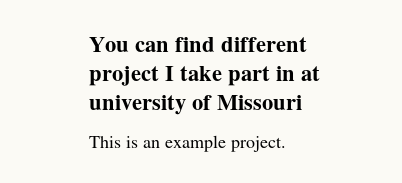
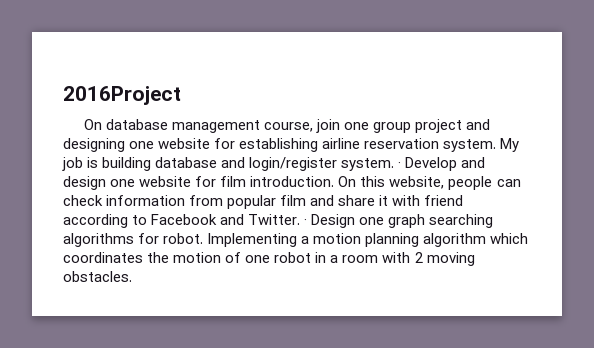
- You can find different project I take part in at university of Missouri
- This is an example project.
+ 2016Project
+ On database management course, join one group project and designing one website for establishing airline reservation system. My job is building database and login/register system. · Develop and design one website for film introduction. On this website, people can check information from popular film and share it with friend according to Facebook and Twitter. · Design one graph searching algorithms for robot. Implementing a motion planning algorithm which coordinates the motion of one robot in a room with 2 moving obstacles.

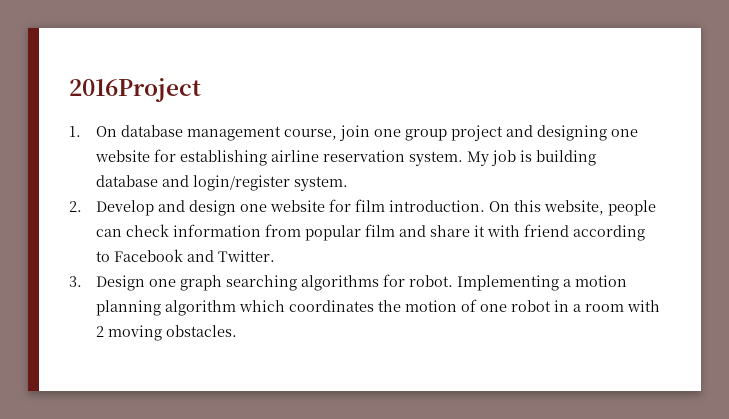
- On database management course, join one group project and designing one website for establishing airline reservation system.
+ 1. On database management course, join one group project and designing one website for establishing airline reservation system.
- My job is building database and login/register system. · Develop and design one website for film introduction.
+ My job is building database and login/register system.
+ 2. Develop and design one website for film introduction.
- On this website, people can check information from popular film and share it with friend according to Facebook and Twitter. · Design one graph searching algorithms for robot.
+ On this website, people can check information from popular film and share it with friend according to Facebook and Twitter.
+ 3. Design one graph searching algorithms for robot.

